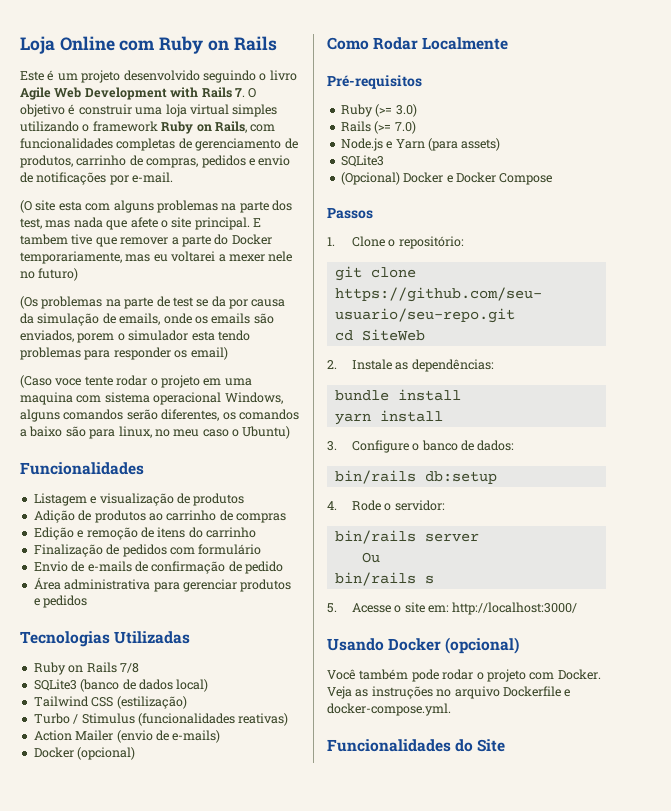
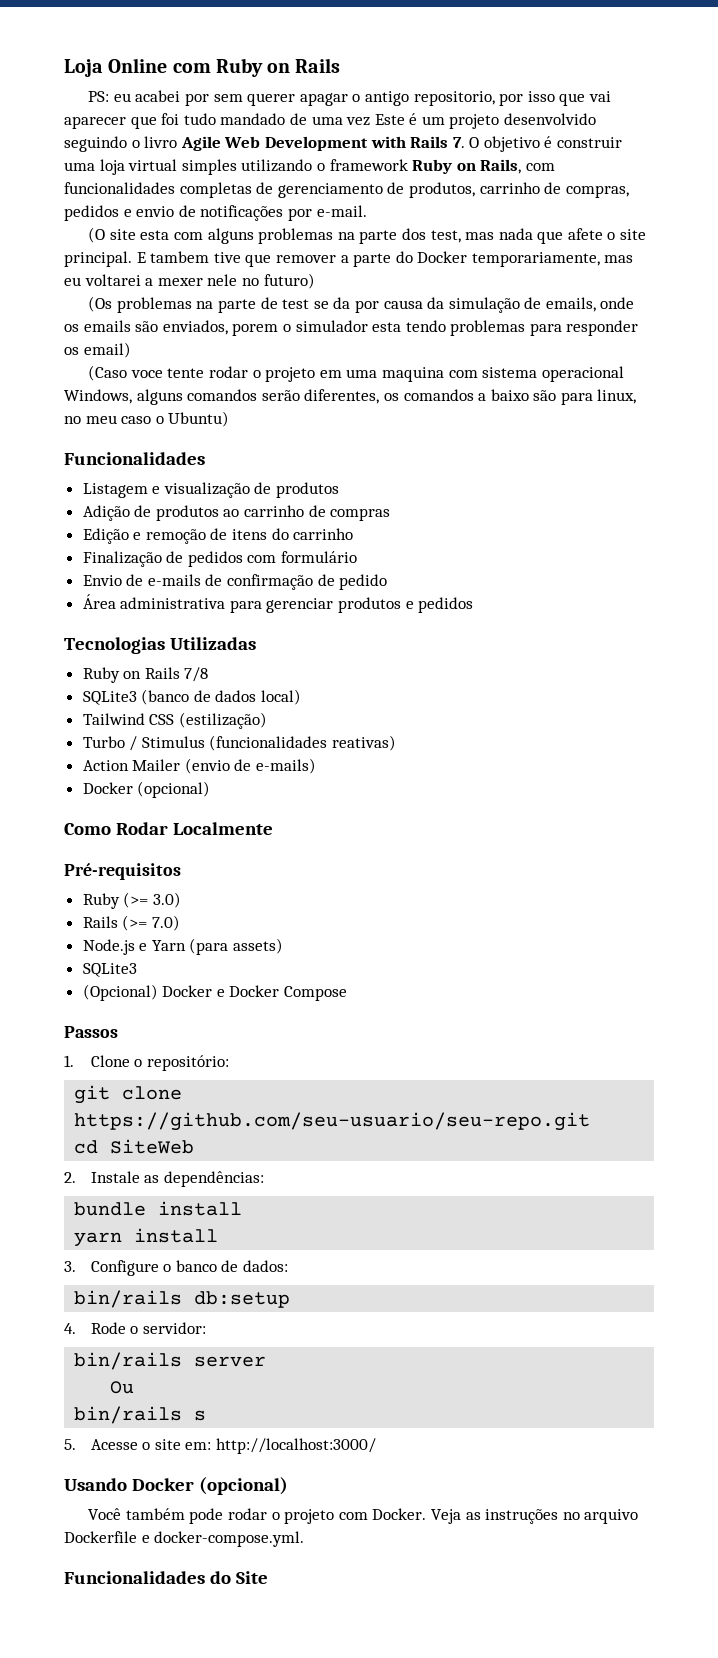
- Este é um projeto desenvolvido seguindo o livro Agile Web Development with Rails 7. O objetivo é construir uma loja virtual simples utilizando o framework Ruby on Rails, com funcionalidades completas de gerenciamento de produtos, carrinho de compras, pedidos e envio de notificações por e-mail.
+ PS: eu acabei por sem querer apagar o antigo repositorio, por isso que vai aparecer que foi tudo mandado de uma vez Este é um projeto desenvolvido seguindo o livro Agile Web Development with Rails 7. O objetivo é construir uma loja virtual simples utilizando o framework Ruby on Rails, com funcionalidades completas de gerenciamento de produtos, carrinho de compras, pedidos e envio de notificações por e-mail.

